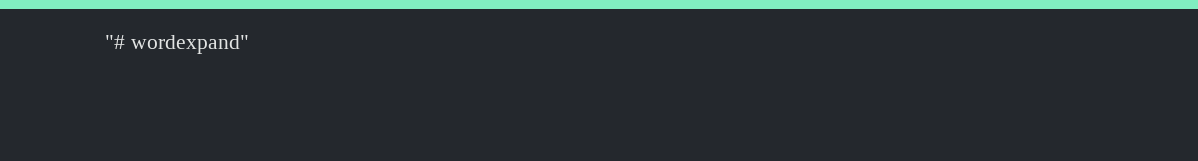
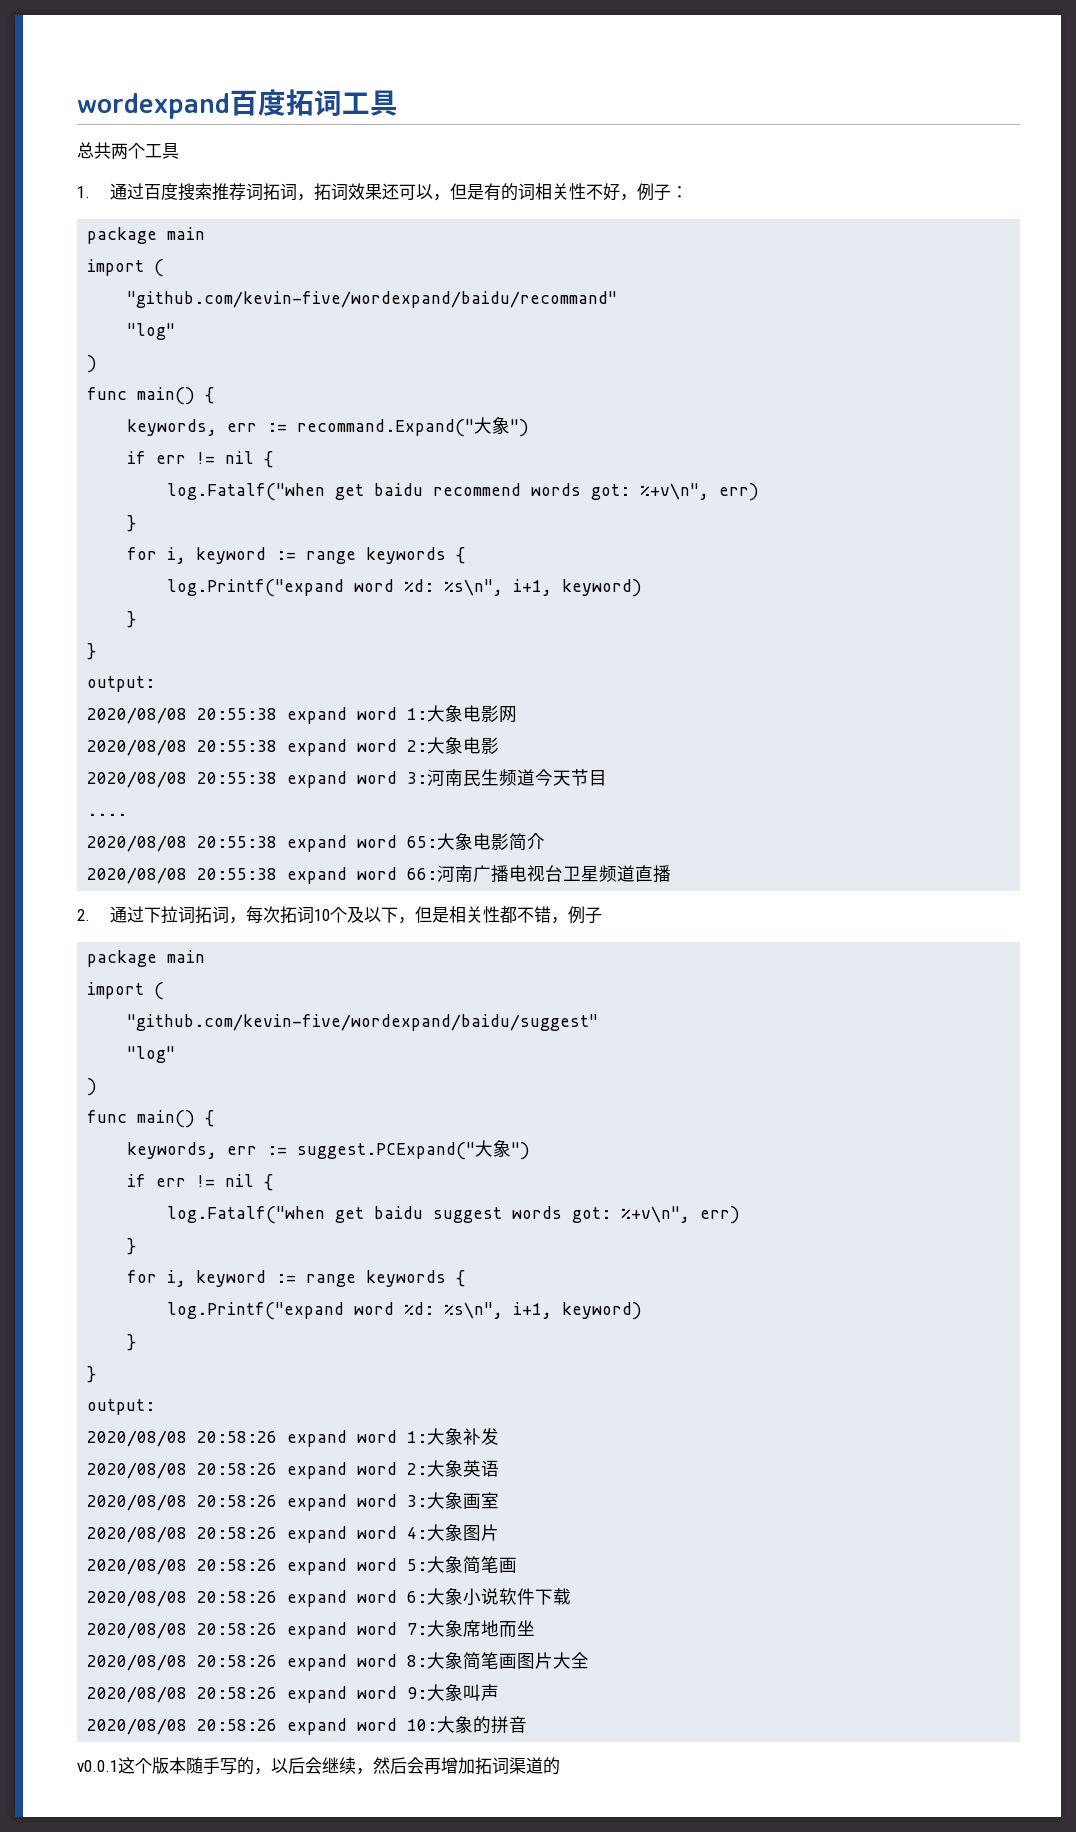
- "# wordexpand"
+ wordexpand百度拓词工具
+ 总共两个工具
+ 1.通过百度搜索推荐词拓词，拓词效果还可以，但是有的词相关性不好，例子：
+ package main
+ import (
+ "github.com/kevin-five/wordexpand/baidu/recommand"
+ "log"
+ )
+ func main() {
+ keywords, err := recommand.Expand("大象")
+ if err != nil {
+ log.Fatalf("when get baidu recommend words got: %+v\n", err)
+ }
+ for i, keyword := range keywords {
+ log.Printf("expand word %d: %s\n", i+1, keyword)
+ }
+ }
+ output:
+ 2020/08/08 20:55:38 expand word 1:大象电影网
+ 2020/08/08 20:55:38 expand word 2:大象电影
+ 2020/08/08 20:55:38 expand word 3:河南民生频道今天节目
+ ....
+ 2020/08/08 20:55:38 expand word 65:大象电影简介
+ 2020/08/08 20:55:38 expand word 66:河南广播电视台卫星频道直播
+ 2.通过下拉词拓词，每次拓词10个及以下，但是相关性都不错，例子
+ package main
+ import (
+ "github.com/kevin-five/wordexpand/baidu/suggest"
+ "log"
+ )
+ func main() {
+ keywords, err := suggest.PCExpand("大象")
+ if err != nil {
+ log.Fatalf("when get baidu suggest words got: %+v\n", err)
+ }
+ for i, keyword := range keywords {
+ log.Printf("expand word %d: %s\n", i+1, keyword)
+ }
+ }
+ output:
+ 2020/08/08 20:58:26 expand word 1:大象补发
+ 2020/08/08 20:58:26 expand word 2:大象英语
+ 2020/08/08 20:58:26 expand word 3:大象画室
+ 2020/08/08 20:58:26 expand word 4:大象图片
+ 2020/08/08 20:58:26 expand word 5:大象简笔画
+ 2020/08/08 20:58:26 expand word 6:大象小说软件下载
+ 2020/08/08 20:58:26 expand word 7:大象席地而坐
+ 2020/08/08 20:58:26 expand word 8:大象简笔画图片大全
+ 2020/08/08 20:58:26 expand word 9:大象叫声
+ 2020/08/08 20:58:26 expand word 10:大象的拼音
+ v0.0.1这个版本随手写的，以后会继续，然后会再增加拓词渠道的

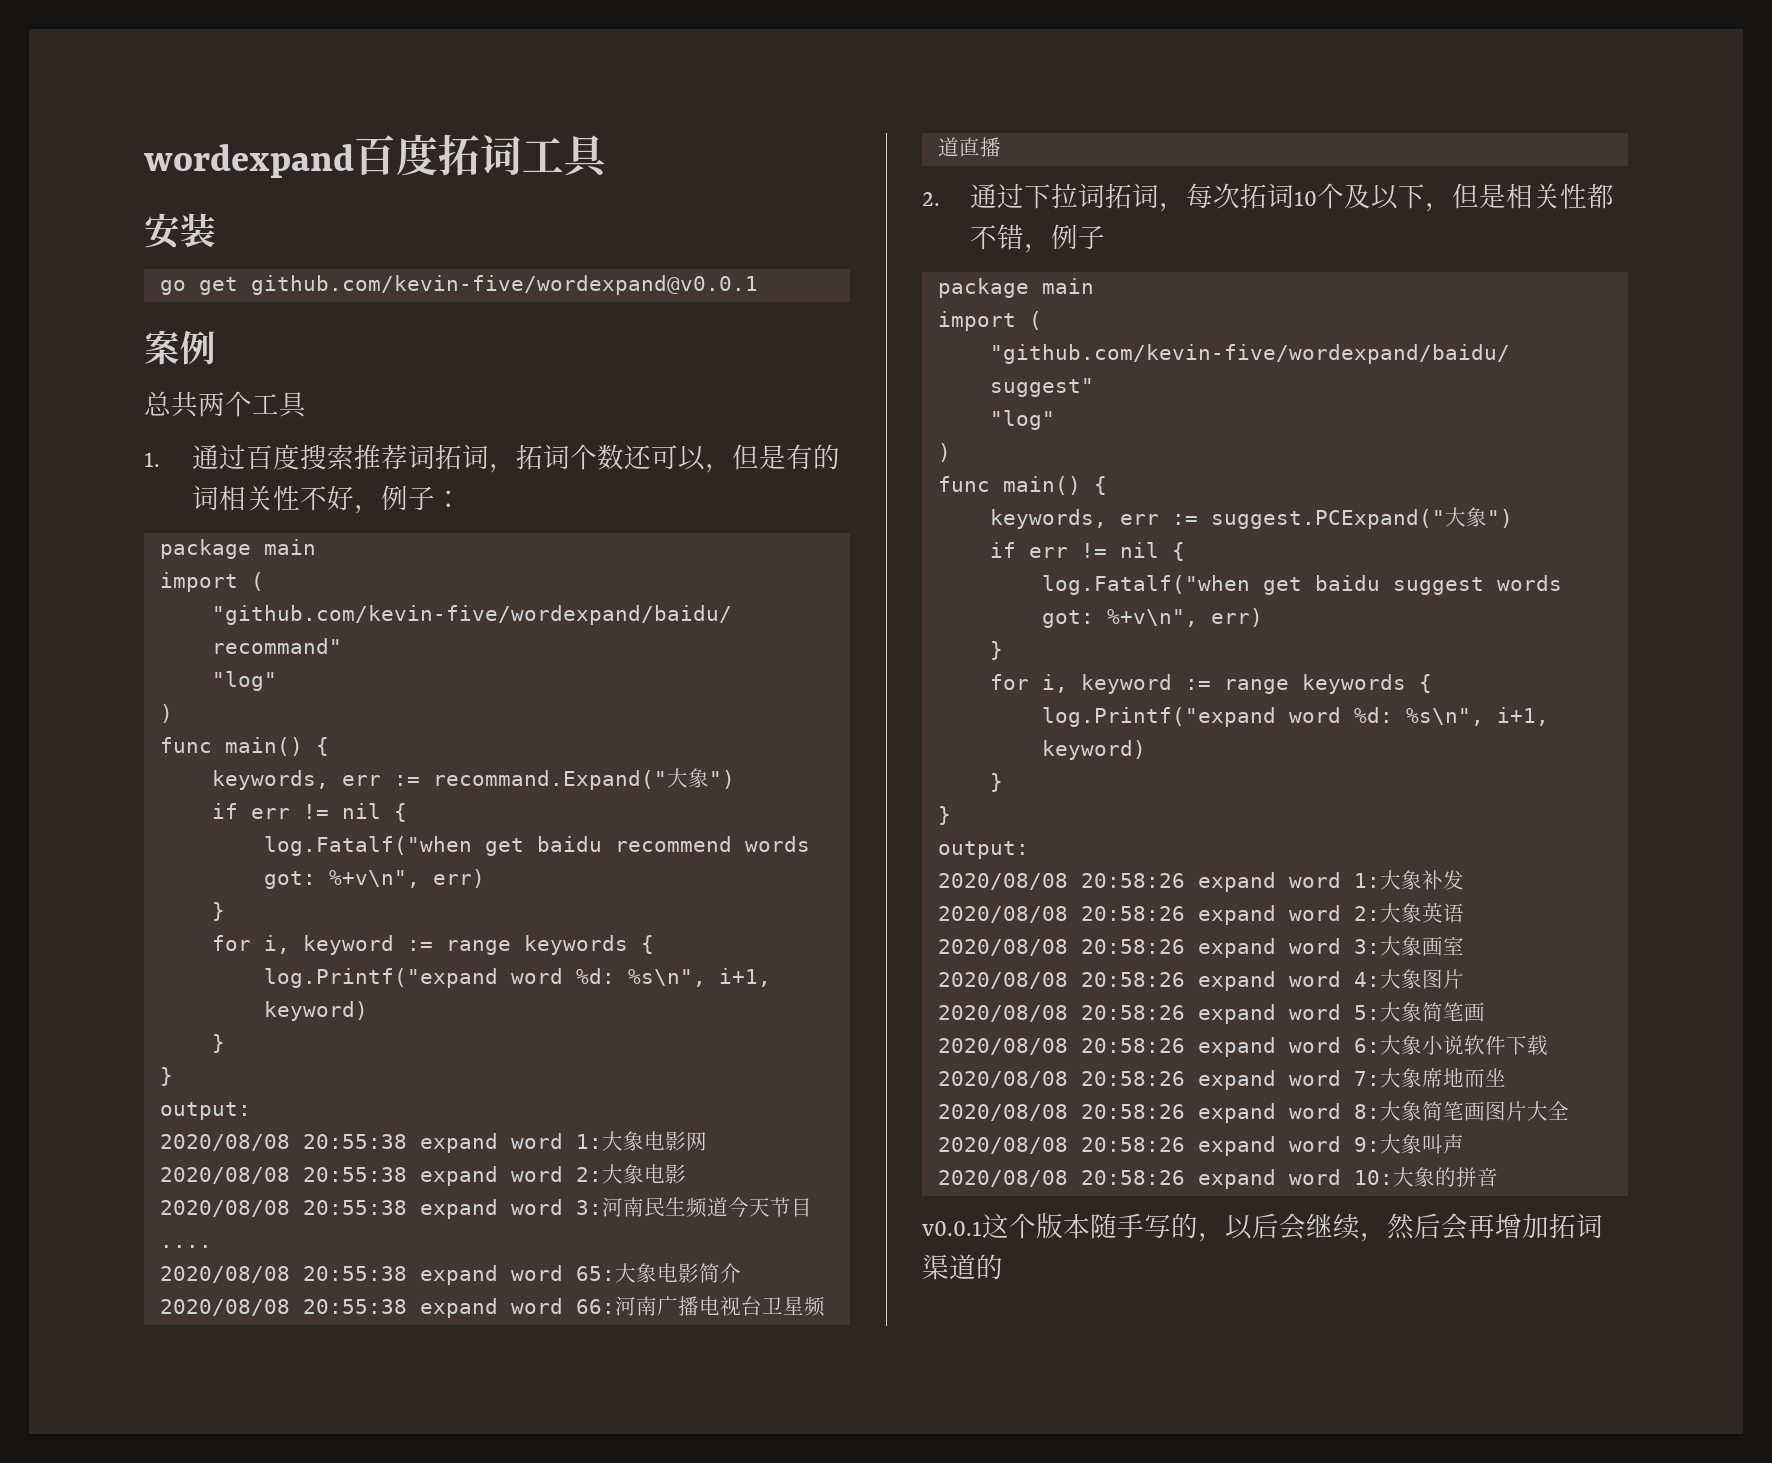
+ 安装
+ go get github.com/kevin-five/wordexpand@v0.0.1
+ 案例
- 1.通过百度搜索推荐词拓词，拓词效果还可以，但是有的词相关性不好，例子：
+ 1.通过百度搜索推荐词拓词，拓词个数还可以，但是有的词相关性不好，例子：

